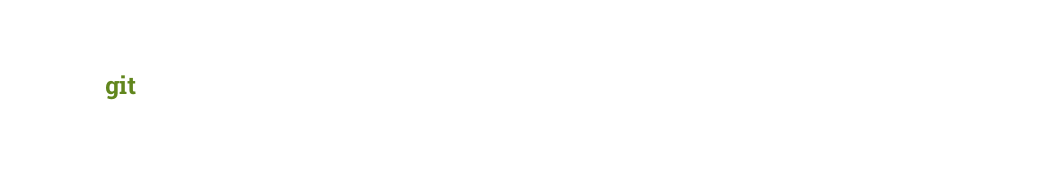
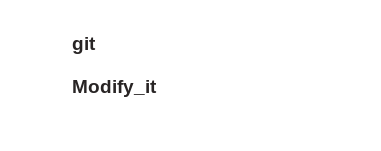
+ Modify_it

